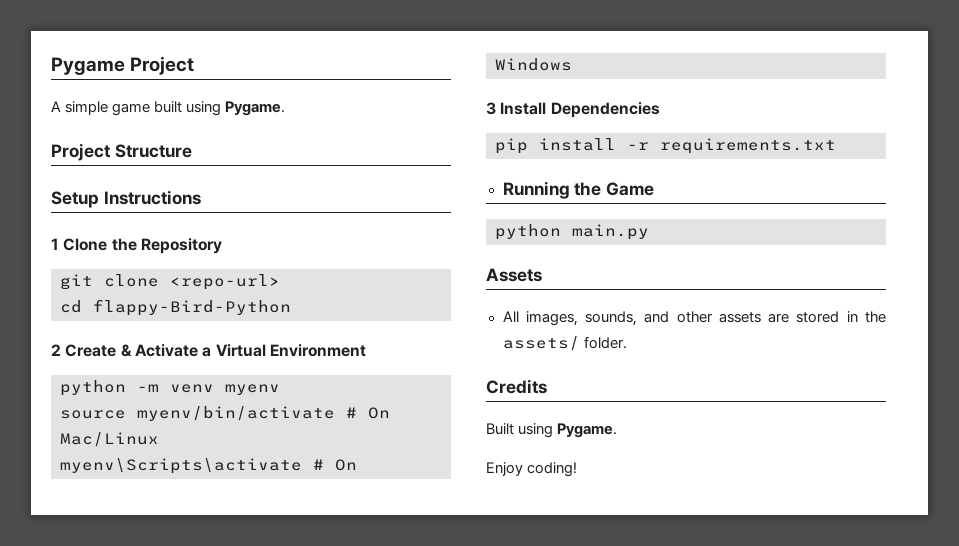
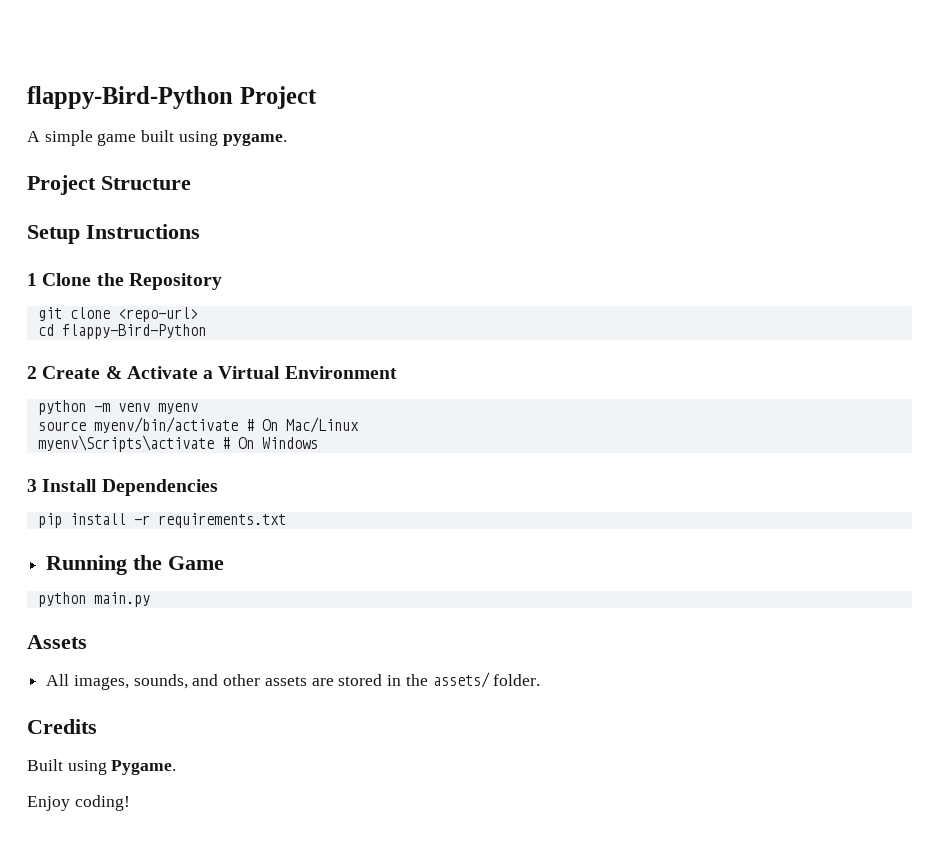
- Pygame Project
+ flappy-Bird-Python Project
- A simple game built using Pygame.
+ A simple game built using pygame.

